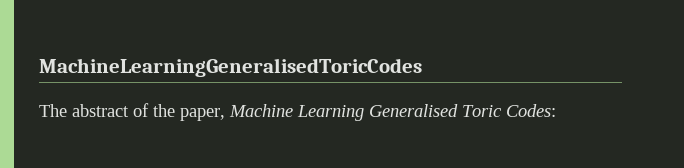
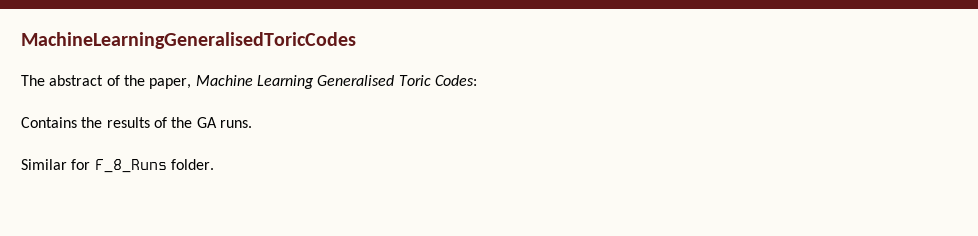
+ Contains the results of the GA runs.
+ Similar for F_8_Runs folder.

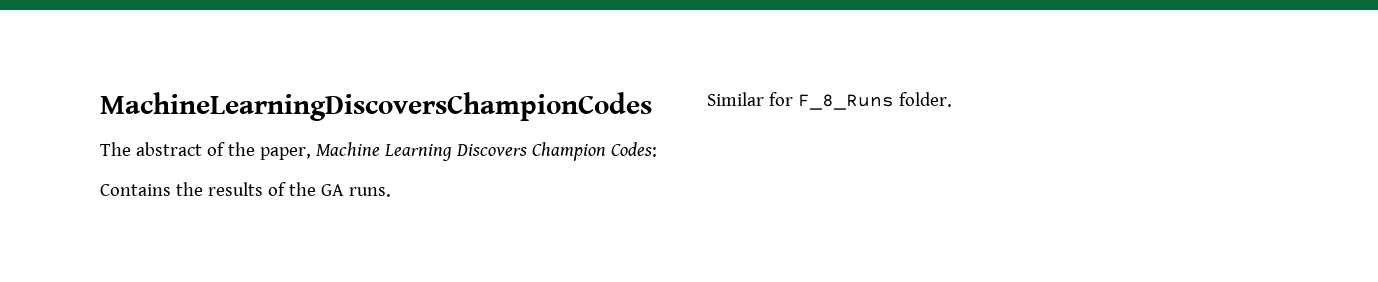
- MachineLearningGeneralisedToricCodes
+ MachineLearningDiscoversChampionCodes
- The abstract of the paper, Machine Learning Generalised Toric Codes:
+ The abstract of the paper, Machine Learning Discovers Champion Codes:

